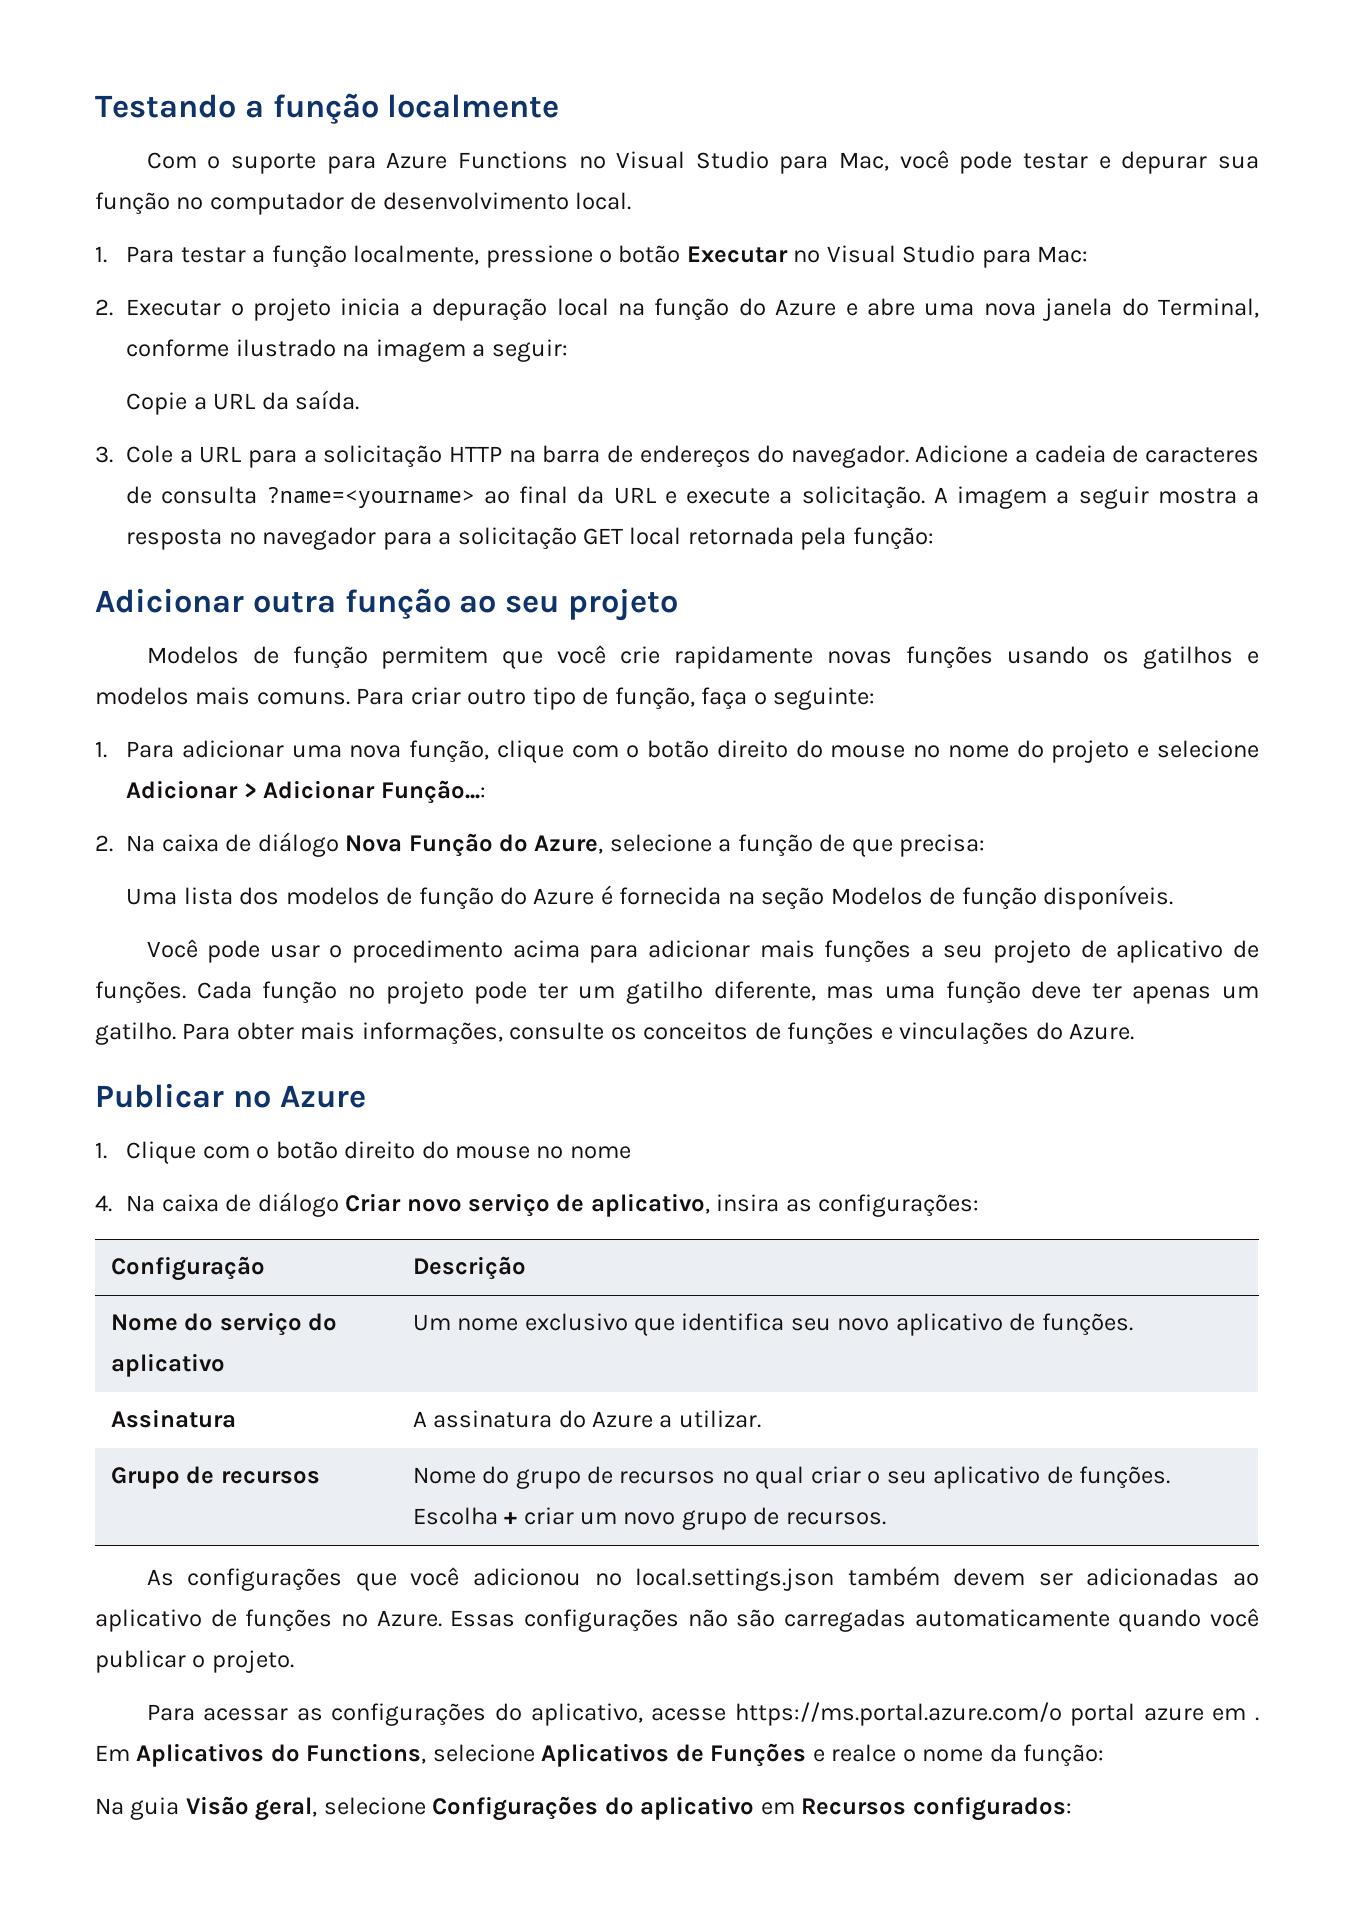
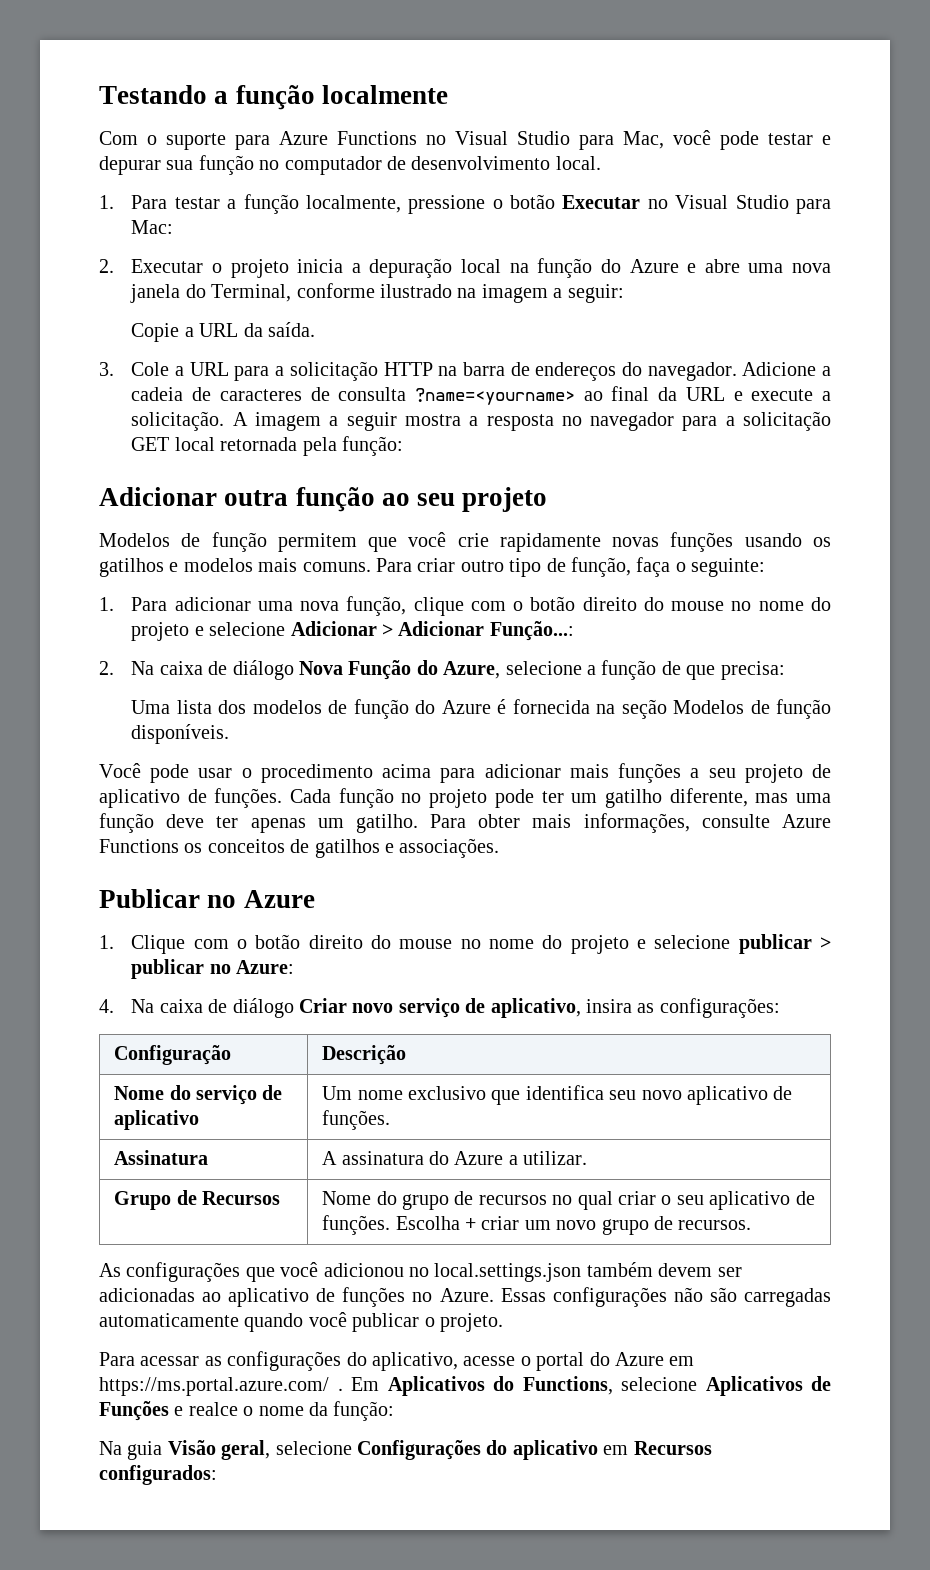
- Para obter mais informações, consulte os conceitos de funções e vinculações do Azure.
+ Para obter mais informações, consulte Azure Functions os conceitos de gatilhos e associações.
- 1. Clique com o botão direito do mouse no nome
+ 1. Clique com o botão direito do mouse no nome do projeto e selecione publicar > publicar no Azure:
- Nome do serviço do aplicativo | Um nome exclusivo que identifica seu novo aplicativo de funções.
+ Nome do serviço de aplicativo | Um nome exclusivo que identifica seu novo aplicativo de funções.
- Grupo de recursos | Nome do grupo de recursos no qual criar o seu aplicativo de funções. Escolha + criar um novo grupo de recursos.
+ Grupo de Recursos | Nome do grupo de recursos no qual criar o seu aplicativo de funções. Escolha + criar um novo grupo de recursos.
- Para acessar as configurações do aplicativo, acesse https://ms.portal.azure.com/o portal azure em .
+ Para acessar as configurações do aplicativo, acesse o portal do Azure em https://ms.portal.azure.com/ .

